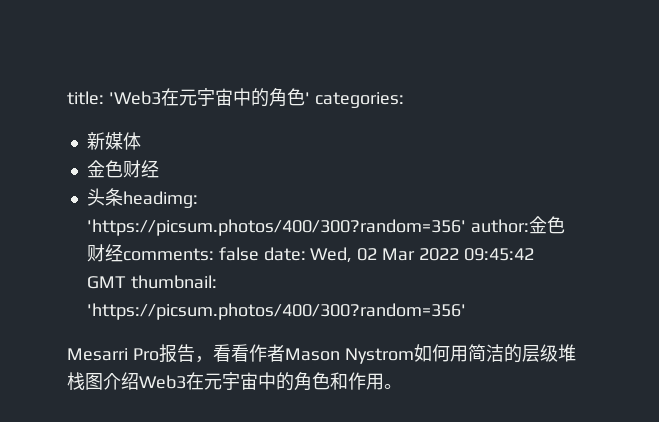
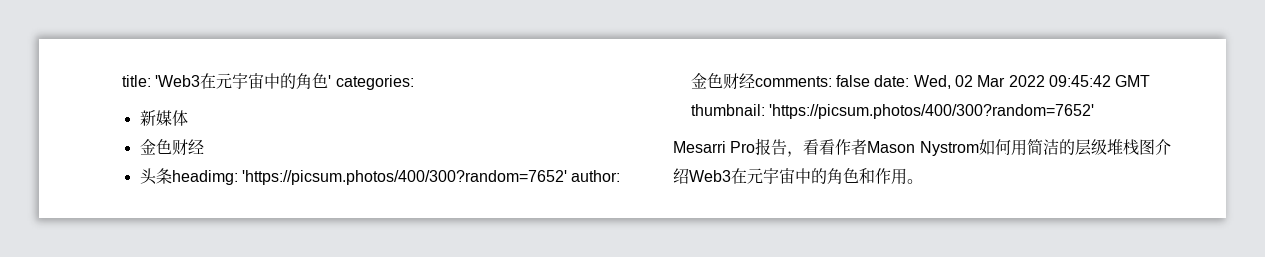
- 头条headimg: 'https://picsum.photos/400/300?random=356' author:金色财经comments: false date: Wed, 02 Mar 2022 09:45:42 GMT thumbnail: 'https://picsum.photos/400/300?random=356'
+ 头条headimg: 'https://picsum.photos/400/300?random=7652' author:金色财经comments: false date: Wed, 02 Mar 2022 09:45:42 GMT thumbnail: 'https://picsum.photos/400/300?random=7652'

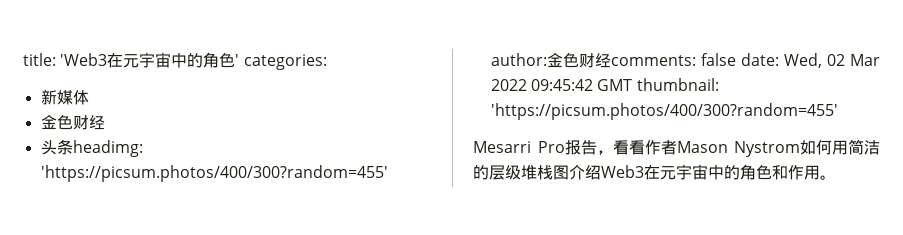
- 头条headimg: 'https://picsum.photos/400/300?random=7652' author:金色财经comments: false date: Wed, 02 Mar 2022 09:45:42 GMT thumbnail: 'https://picsum.photos/400/300?random=7652'
+ 头条headimg: 'https://picsum.photos/400/300?random=455' author:金色财经comments: false date: Wed, 02 Mar 2022 09:45:42 GMT thumbnail: 'https://picsum.photos/400/300?random=455'

